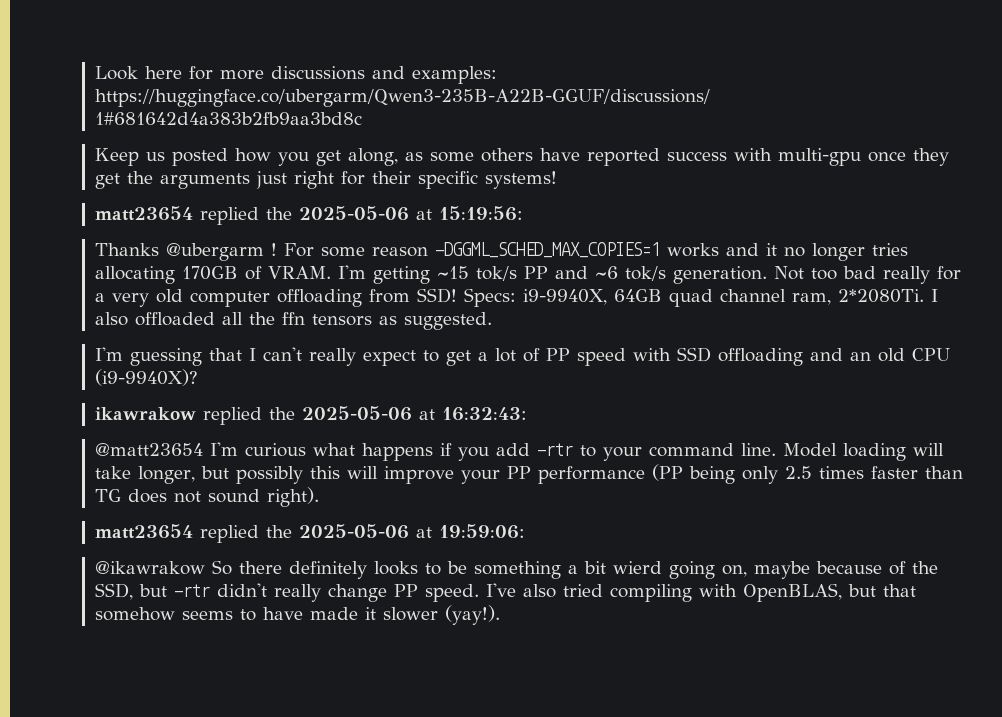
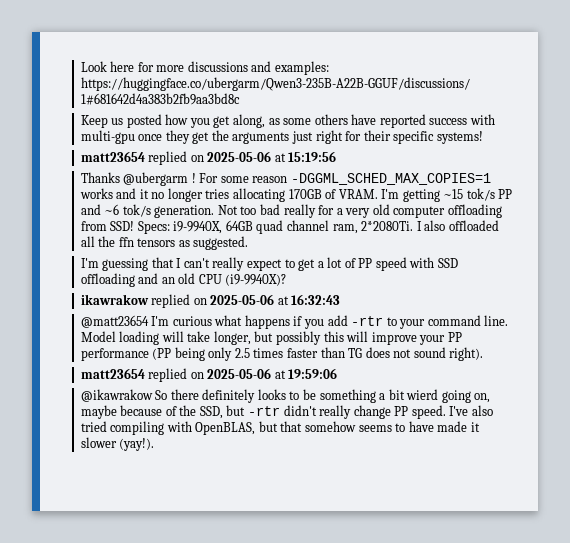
- matt23654 replied the 2025-05-06 at 15:19:56:
+ matt23654 replied on 2025-05-06 at 15:19:56
- ikawrakow replied the 2025-05-06 at 16:32:43:
+ ikawrakow replied on 2025-05-06 at 16:32:43
- matt23654 replied the 2025-05-06 at 19:59:06:
+ matt23654 replied on 2025-05-06 at 19:59:06

